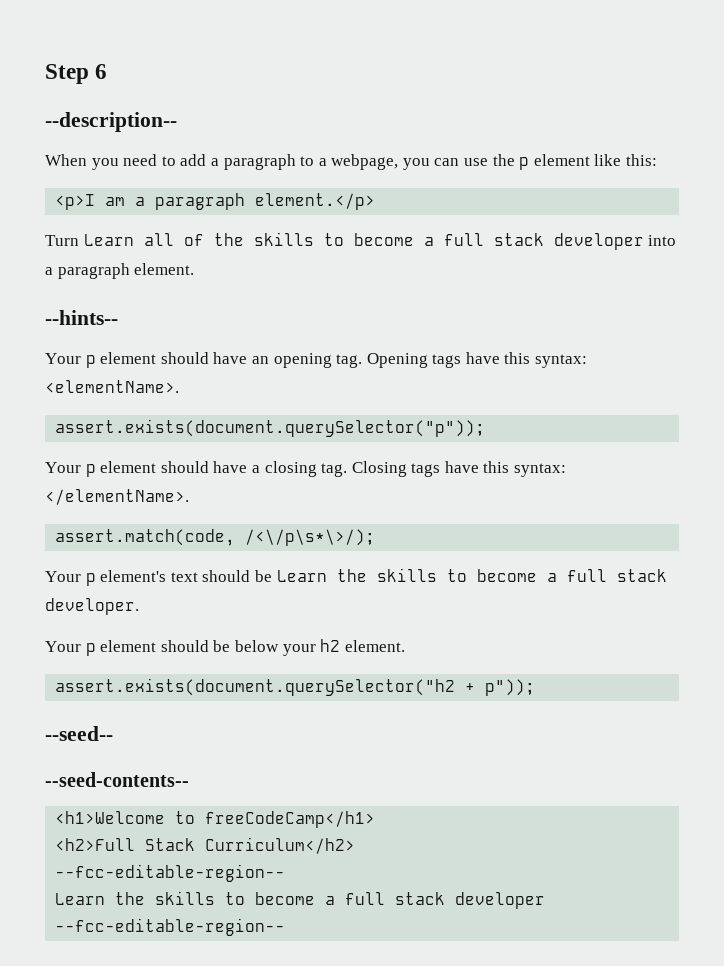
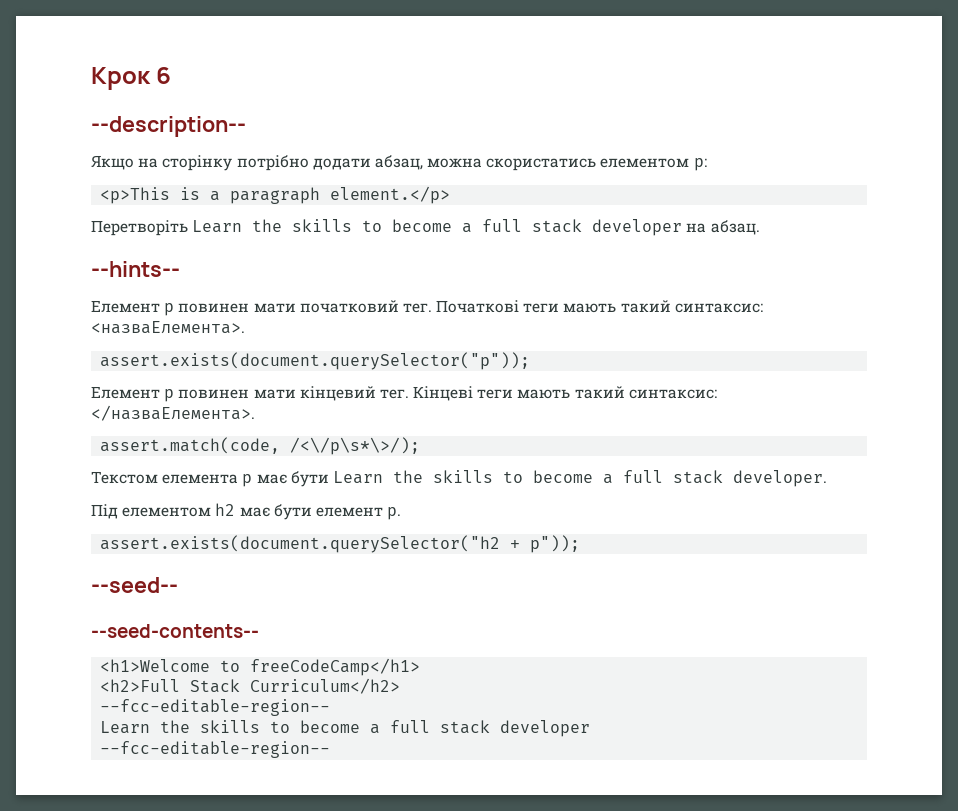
- Step 6
+ Крок 6
- When you need to add a paragraph to a webpage, you can use the p element like this:
- <p>I am a paragraph element.</p>
+ Якщо на сторінку потрібно додати абзац, можна скористатись елементом p:
+ <p>This is a paragraph element.</p>
- Turn Learn all of the skills to become a full stack developer into a paragraph element.
+ Перетворіть Learn the skills to become a full stack developer на абзац.
  --hints--
- Your p element should have an opening tag. Opening tags have this syntax: <elementName>.
+ Елемент p повинен мати початковий тег. Початкові теги мають такий синтаксис: <назваЕлемента>.
  assert.exists(document.querySelector("p"));
- Your p element should have a closing tag. Closing tags have this syntax: </elementName>.
+ Елемент p повинен мати кінцевий тег. Кінцеві теги мають такий синтаксис: </назваЕлемента>.
  assert.match(code, /<\/p\s*\>/);
- Your p element's text should be Learn the skills to become a full stack developer.
+ Текстом елемента p має бути Learn the skills to become a full stack developer.
- Your p element should be below your h2 element.
+ Під елементом h2 має бути елемент p.

